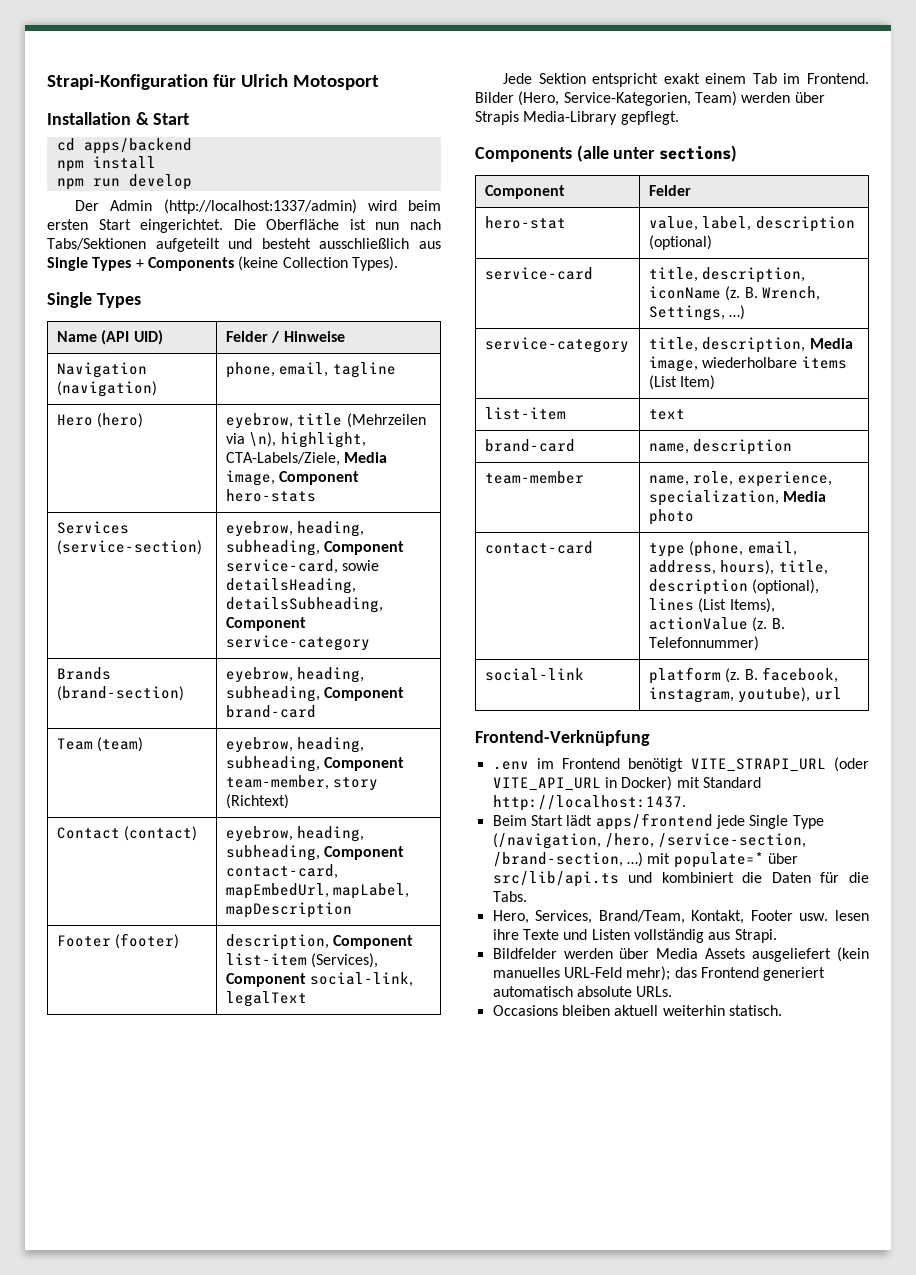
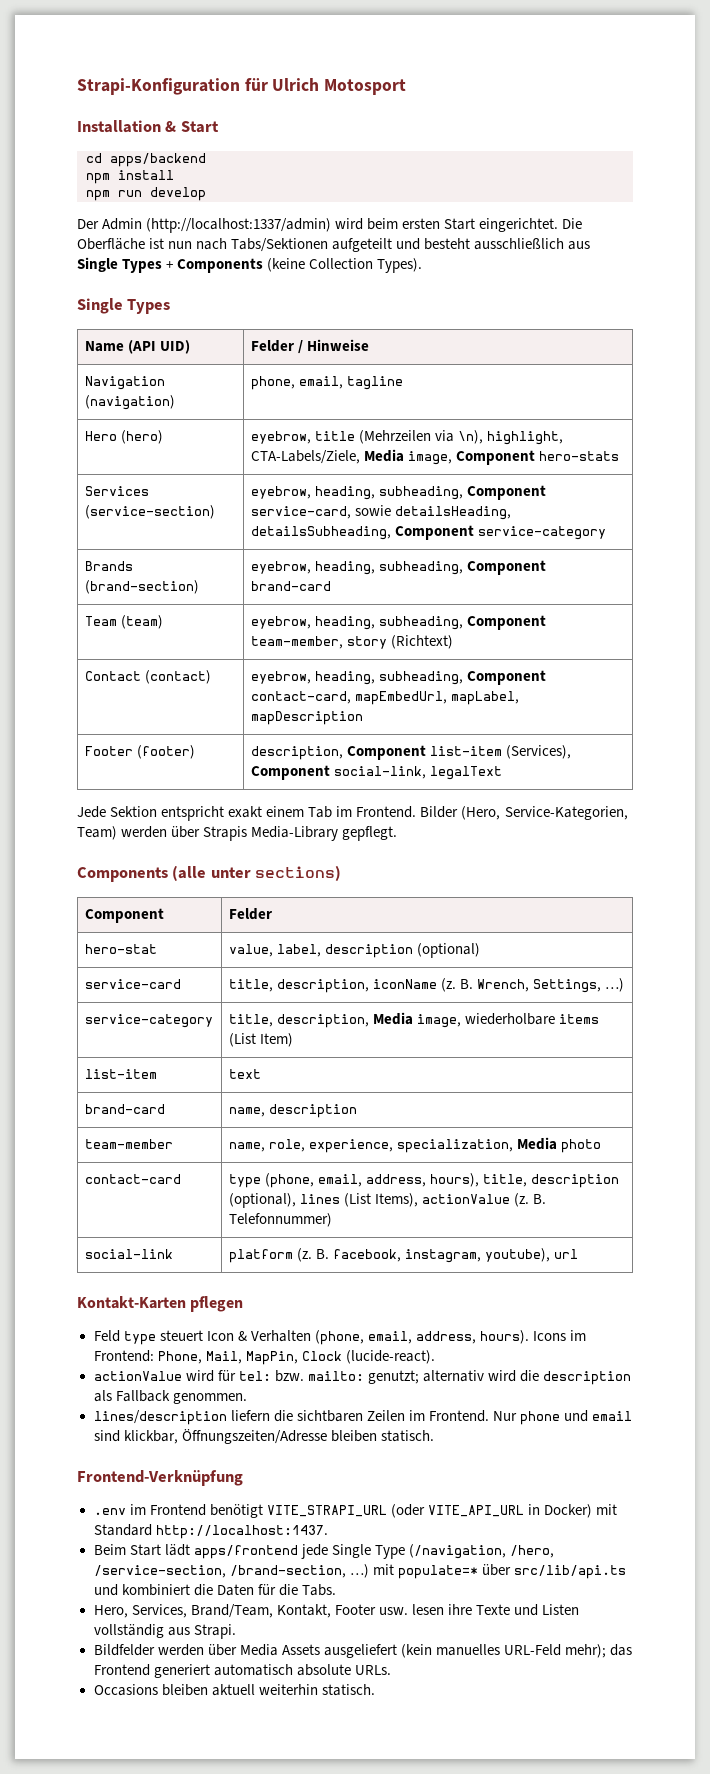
+ Kontakt-Karten pflegen
+ Feld type steuert Icon & Verhalten (phone, email, address, hours). Icons im Frontend: Phone, Mail, MapPin, Clock (lucide-react).
+ actionValue wird für tel: bzw. mailto: genutzt; alternativ wird die description als Fallback genommen.
+ lines/description liefern die sichtbaren Zeilen im Frontend. Nur phone und email sind klickbar, Öffnungszeiten/Adresse bleiben statisch.

